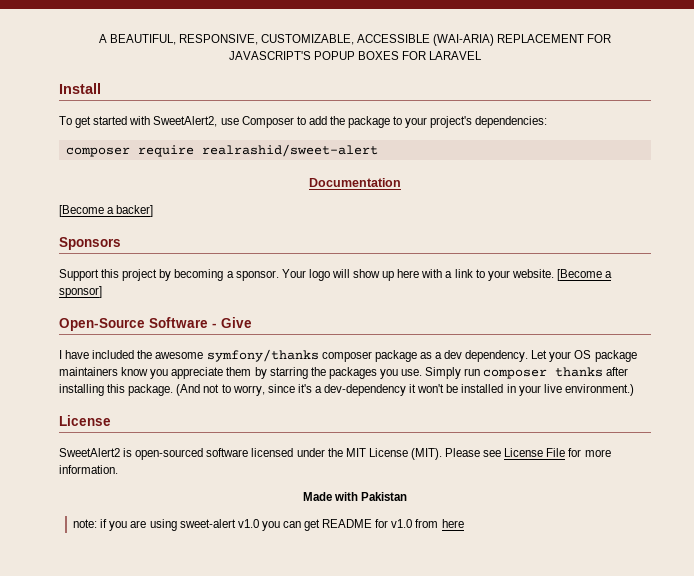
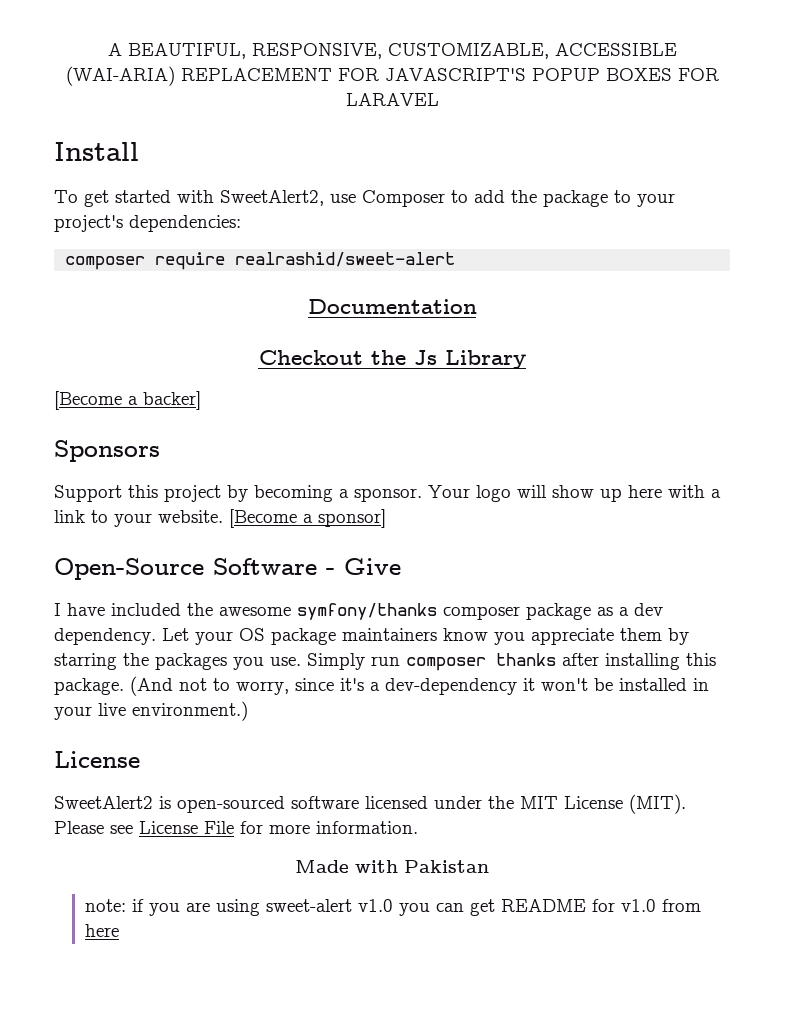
+ Checkout the Js Library

